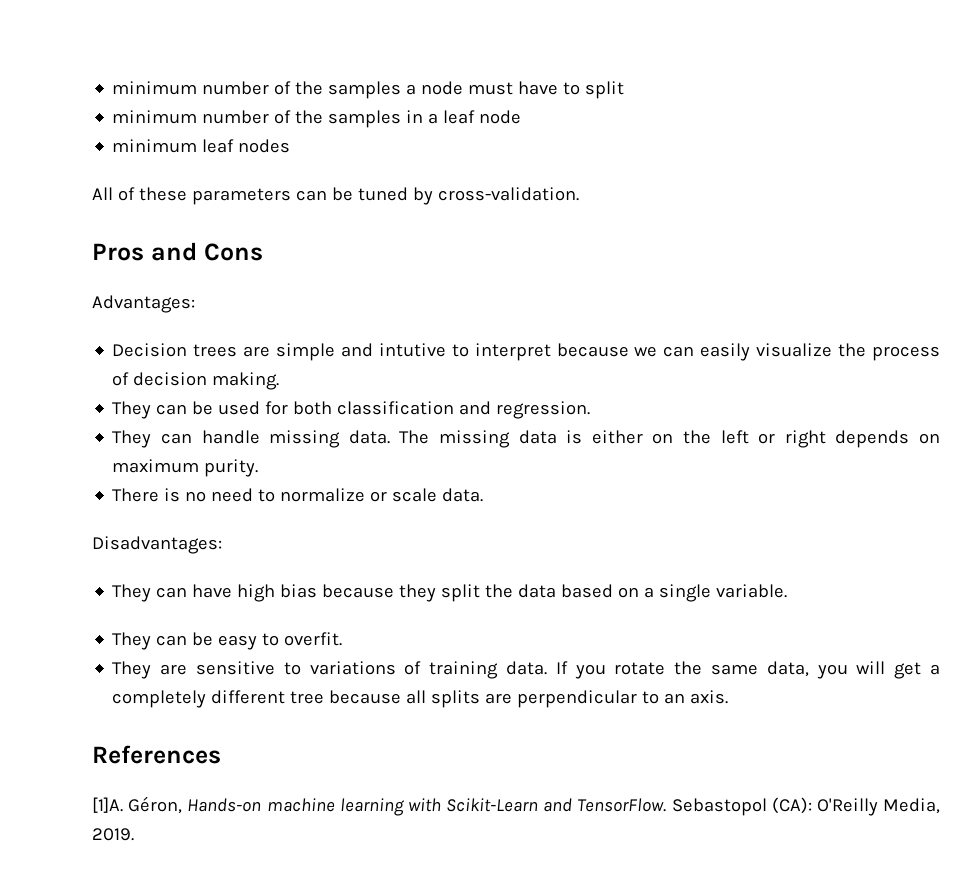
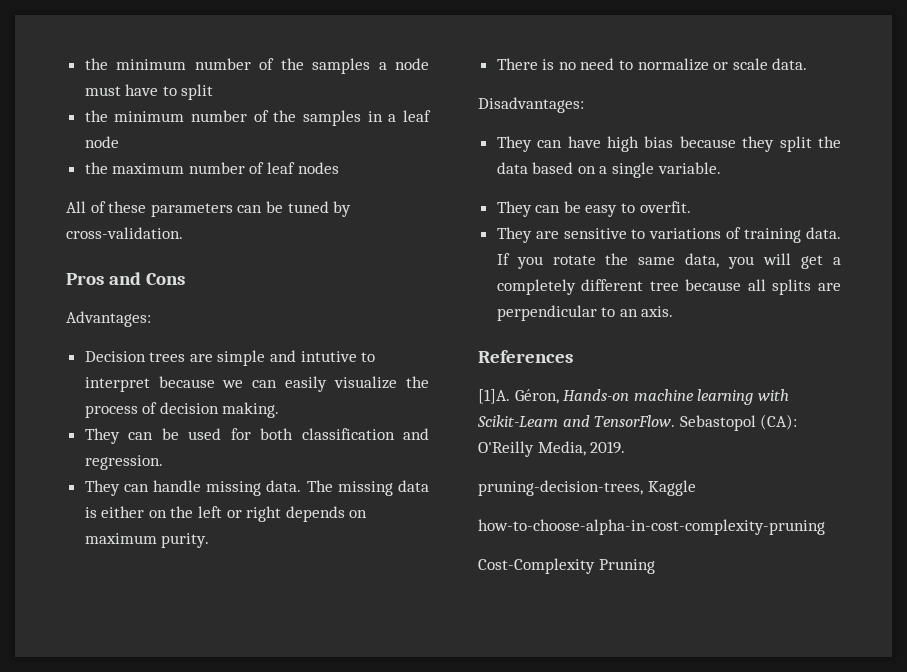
- minimum number of the samples a node must have to split
+ the minimum number of the samples a node must have to split
- minimum number of the samples in a leaf node
+ the minimum number of the samples in a leaf node
- minimum leaf nodes
+ the maximum number of leaf nodes
+ pruning-decision-trees, Kaggle
+ how-to-choose-alpha-in-cost-complexity-pruning
+ Cost-Complexity Pruning

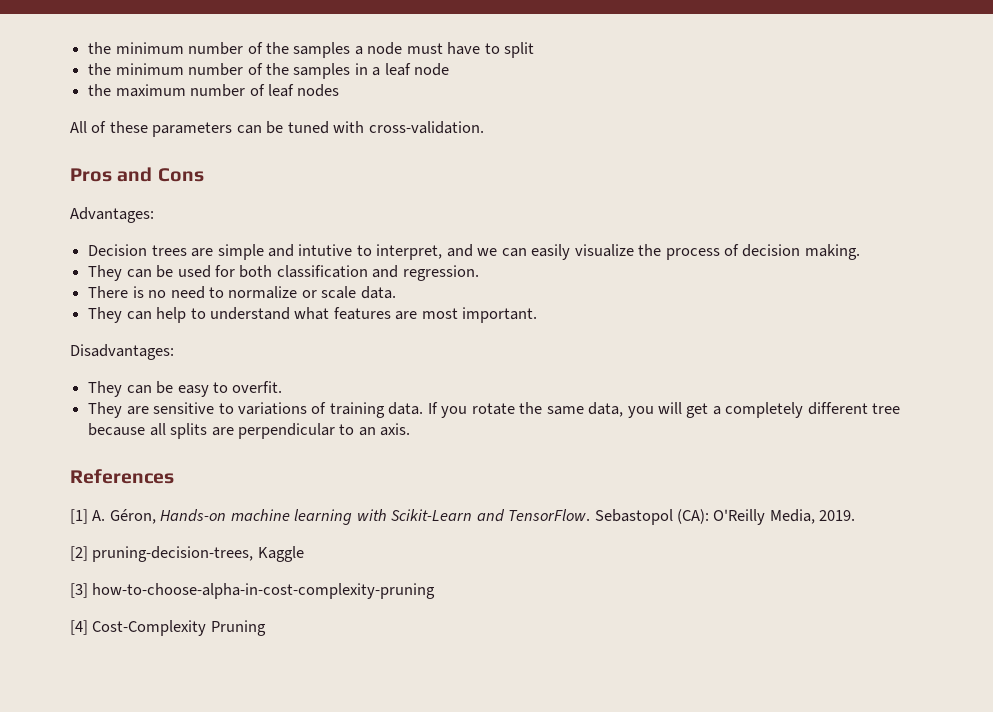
- All of these parameters can be tuned by cross-validation.
+ All of these parameters can be tuned with cross-validation.
- Decision trees are simple and intutive to interpret because we can easily visualize the process of decision making.
+ Decision trees are simple and intutive to interpret, and we can easily visualize the process of decision making.
- They can handle missing data. The missing data is either on the left or right depends on maximum purity.
+ They can help to understand what features are most important.
  Disadvantages:
- They can have high bias because they split the data based on a single variable.
- [1]A. Géron, Hands-on machine learning with Scikit-Learn and TensorFlow.
+ [1] A. Géron, Hands-on machine learning with Scikit-Learn and TensorFlow.
- pruning-decision-trees, Kaggle
+ [2] pruning-decision-trees, Kaggle
- how-to-choose-alpha-in-cost-complexity-pruning
+ [3] how-to-choose-alpha-in-cost-complexity-pruning
- Cost-Complexity Pruning
+ [4] Cost-Complexity Pruning

